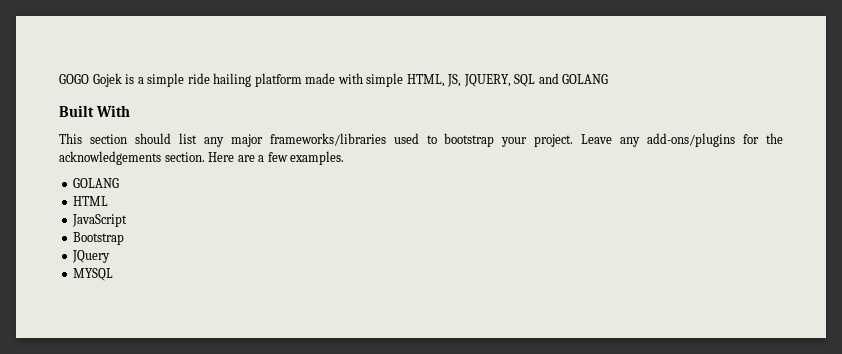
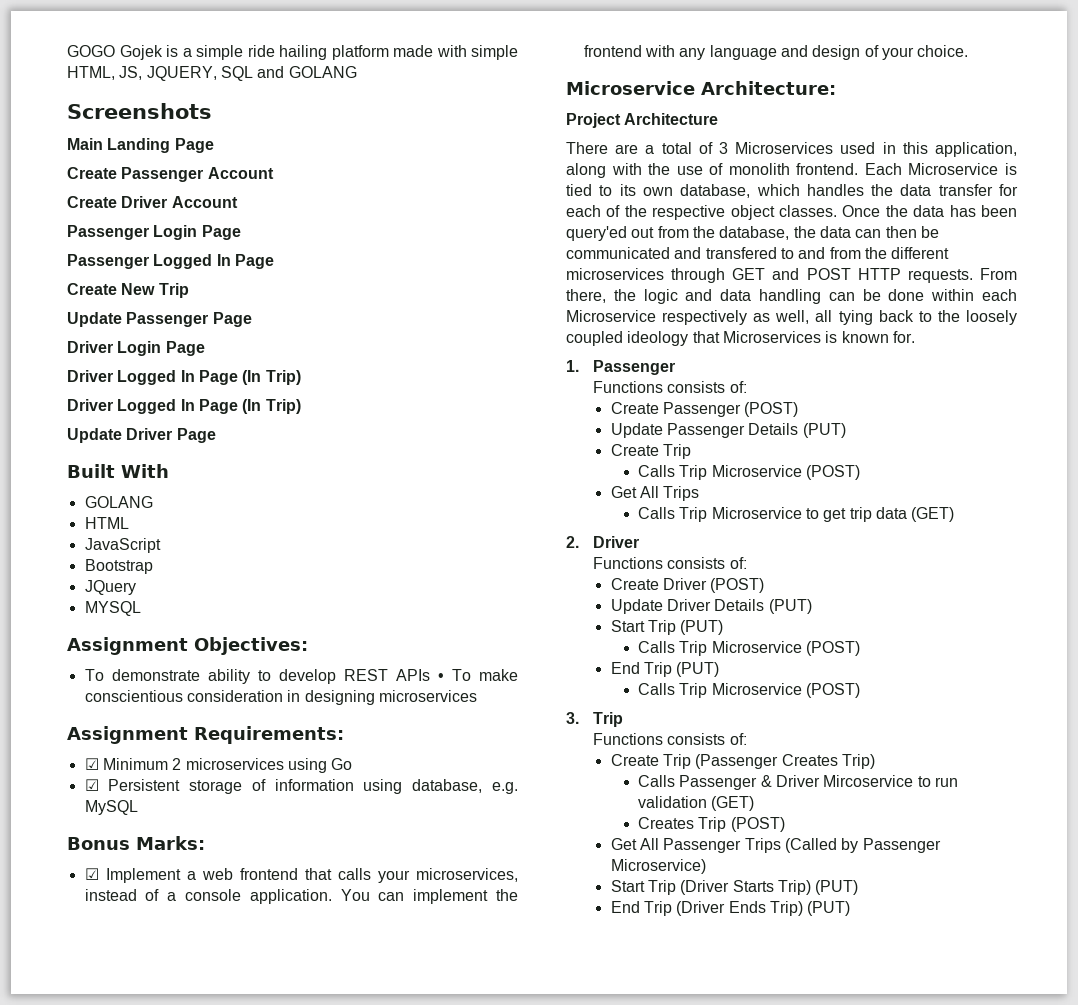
+ Screenshots
+ Main Landing Page
+ Create Passenger Account
+ Create Driver Account
+ Passenger Login Page
+ Passenger Logged In Page
+ Create New Trip
+ Update Passenger Page
+ Driver Login Page
+ Driver Logged In Page (In Trip)
+ Driver Logged In Page (In Trip)
+ Update Driver Page
  Built With
- This section should list any major frameworks/libraries used to bootstrap your project. Leave any add-ons/plugins for the acknowledgements section. Here are a few examples.
+ Assignment Objectives:
+ To demonstrate ability to develop REST APIs • To make conscientious consideration in designing microservices
+ Assignment Requirements:
+ ☑ Minimum 2 microservices using Go
+ ☑ Persistent storage of information using database, e.g. MySQL
+ Bonus Marks:
+ ☑ Implement a web frontend that calls your microservices, instead of a console application. You can implement the frontend with any language and design of your choice.
+ Microservice Architecture:
+ Project Architecture
+ There are a total of 3 Microservices used in this application, along with the use of monolith frontend. Each Microservice is tied to its own database, which handles the data transfer for each of the respective object classes. Once the data has been query'ed out from the database, the data can then be communicated and transfered to and from the different microservices through GET and POST HTTP requests. From there, the logic and data handling can be done within each Microservice respectively as well, all tying back to the loosely coupled ideology that Microservices is known for.
+ 1. Passenger
+ Functions consists of:
+ Create Passenger (POST)
+ Update Passenger Details (PUT)
+ Create Trip
+ Calls Trip Microservice (POST)
+ Get All Trips
+ Calls Trip Microservice to get trip data (GET)
+ 2. Driver
+ Functions consists of:
+ Create Driver (POST)
+ Update Driver Details (PUT)
+ Start Trip (PUT)
+ Calls Trip Microservice (POST)
+ End Trip (PUT)
+ Calls Trip Microservice (POST)
+ 3. Trip
+ Functions consists of:
+ Create Trip (Passenger Creates Trip)
+ Calls Passenger & Driver Mircoservice to run validation (GET)
+ Creates Trip (POST)
+ Get All Passenger Trips (Called by Passenger Microservice)
+ Start Trip (Driver Starts Trip) (PUT)
+ End Trip (Driver Ends Trip) (PUT)

